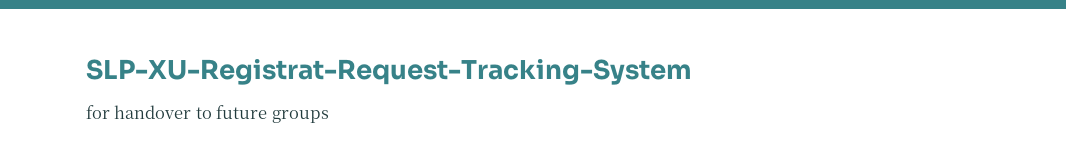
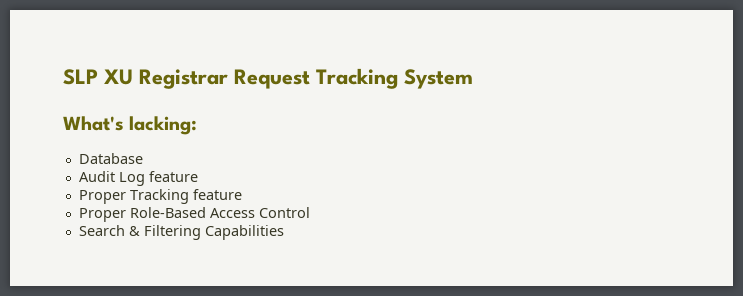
- SLP-XU-Registrat-Request-Tracking-System
- for handover to future groups
+ SLP XU Registrar Request Tracking System
+ What's lacking:
+ Database
+ Audit Log feature
+ Proper Tracking feature
+ Proper Role-Based Access Control
+ Search & Filtering Capabilities

